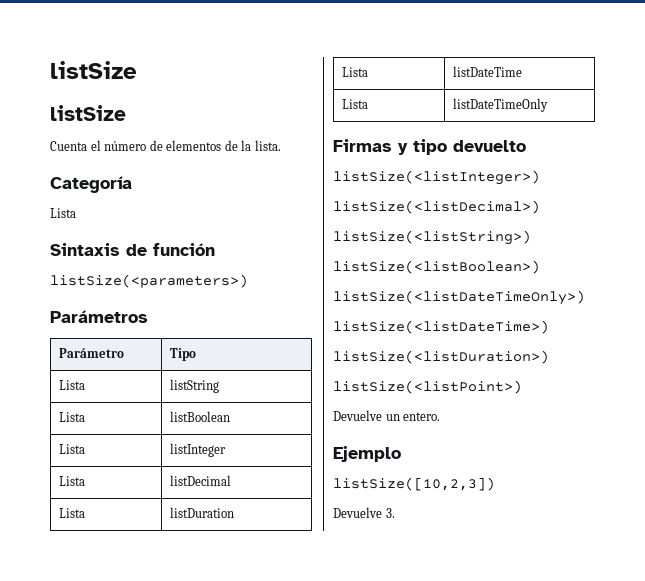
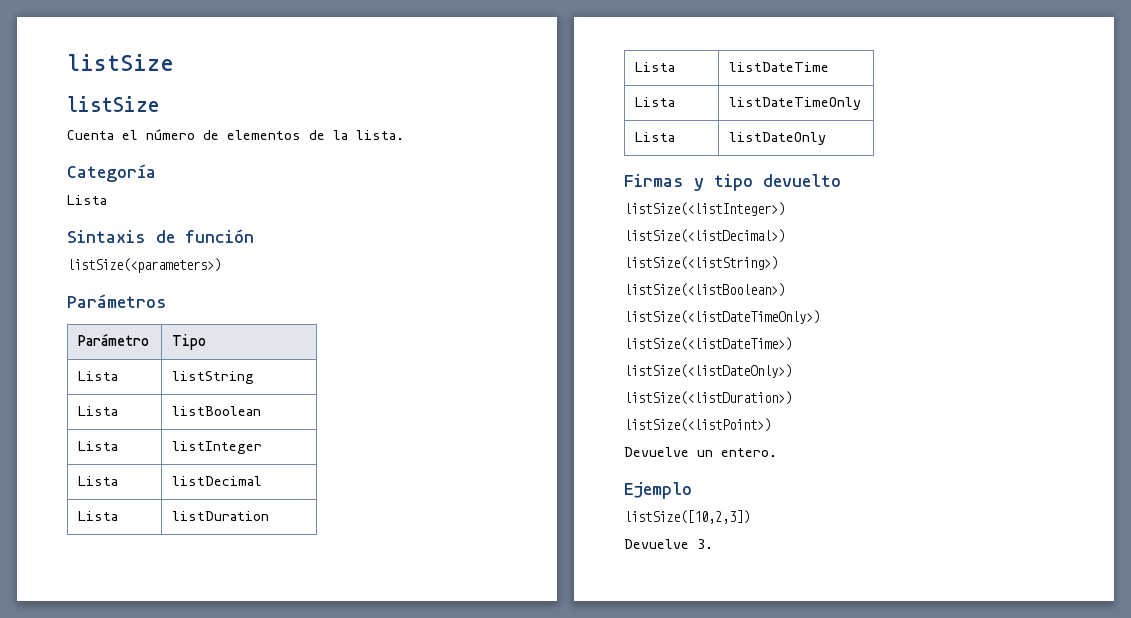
+ Lista | listDateOnly
+ listSize(<listDateOnly>)

